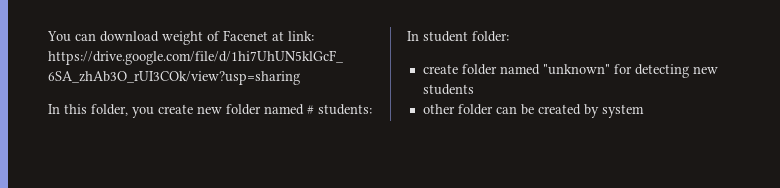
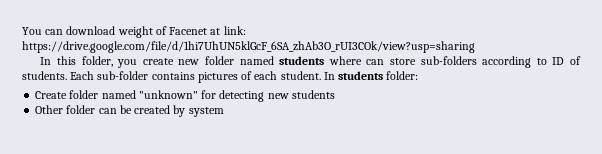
- In this folder, you create new folder named # students: In student folder:
+ In this folder, you create new folder named students where can store sub-folders according to ID of students. Each sub-folder contains pictures of each student. In students folder:
- create folder named "unknown" for detecting new students
+ Create folder named "unknown" for detecting new students
- other folder can be created by system
+ Other folder can be created by system

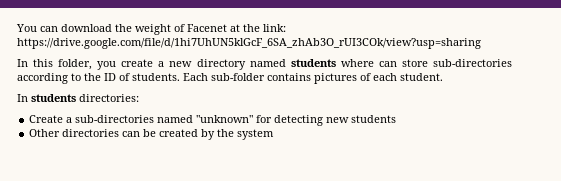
- You can download weight of Facenet at link: https://drive.google.com/file/d/1hi7UhUN5klGcF_6SA_zhAb3O_rUI3COk/view?usp=sharing
+ You can download the weight of Facenet at the link: https://drive.google.com/file/d/1hi7UhUN5klGcF_6SA_zhAb3O_rUI3COk/view?usp=sharing
- In this folder, you create new folder named students where can store sub-folders according to ID of students.
+ In this folder, you create a new directory named students where can store sub-directories according to the ID of students.
- Each sub-folder contains pictures of each student. In students folder:
+ Each sub-folder contains pictures of each student.
+ In students directories:
- Create folder named "unknown" for detecting new students
+ Create a sub-directories named "unknown" for detecting new students
- Other folder can be created by system
+ Other directories can be created by the system

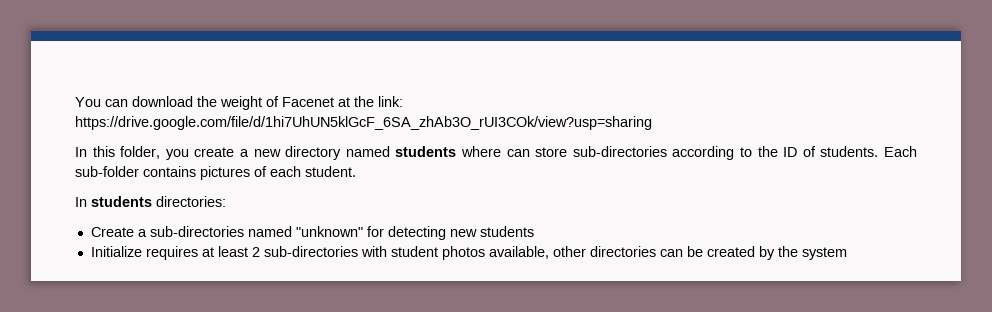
- Other directories can be created by the system
+ Initialize requires at least 2 sub-directories with student photos available, other directories can be created by the system

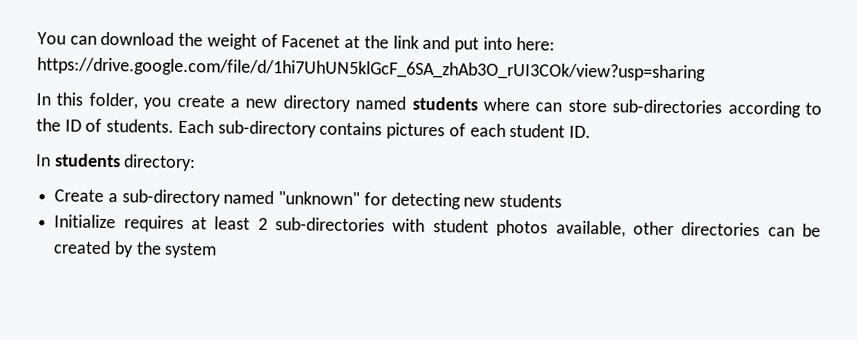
- You can download the weight of Facenet at the link: https://drive.google.com/file/d/1hi7UhUN5klGcF_6SA_zhAb3O_rUI3COk/view?usp=sharing
+ You can download the weight of Facenet at the link and put into here: https://drive.google.com/file/d/1hi7UhUN5klGcF_6SA_zhAb3O_rUI3COk/view?usp=sharing
- Each sub-folder contains pictures of each student.
+ Each sub-directory contains pictures of each student ID.
- In students directories:
+ In students directory:
- Create a sub-directories named "unknown" for detecting new students
+ Create a sub-directory named "unknown" for detecting new students

